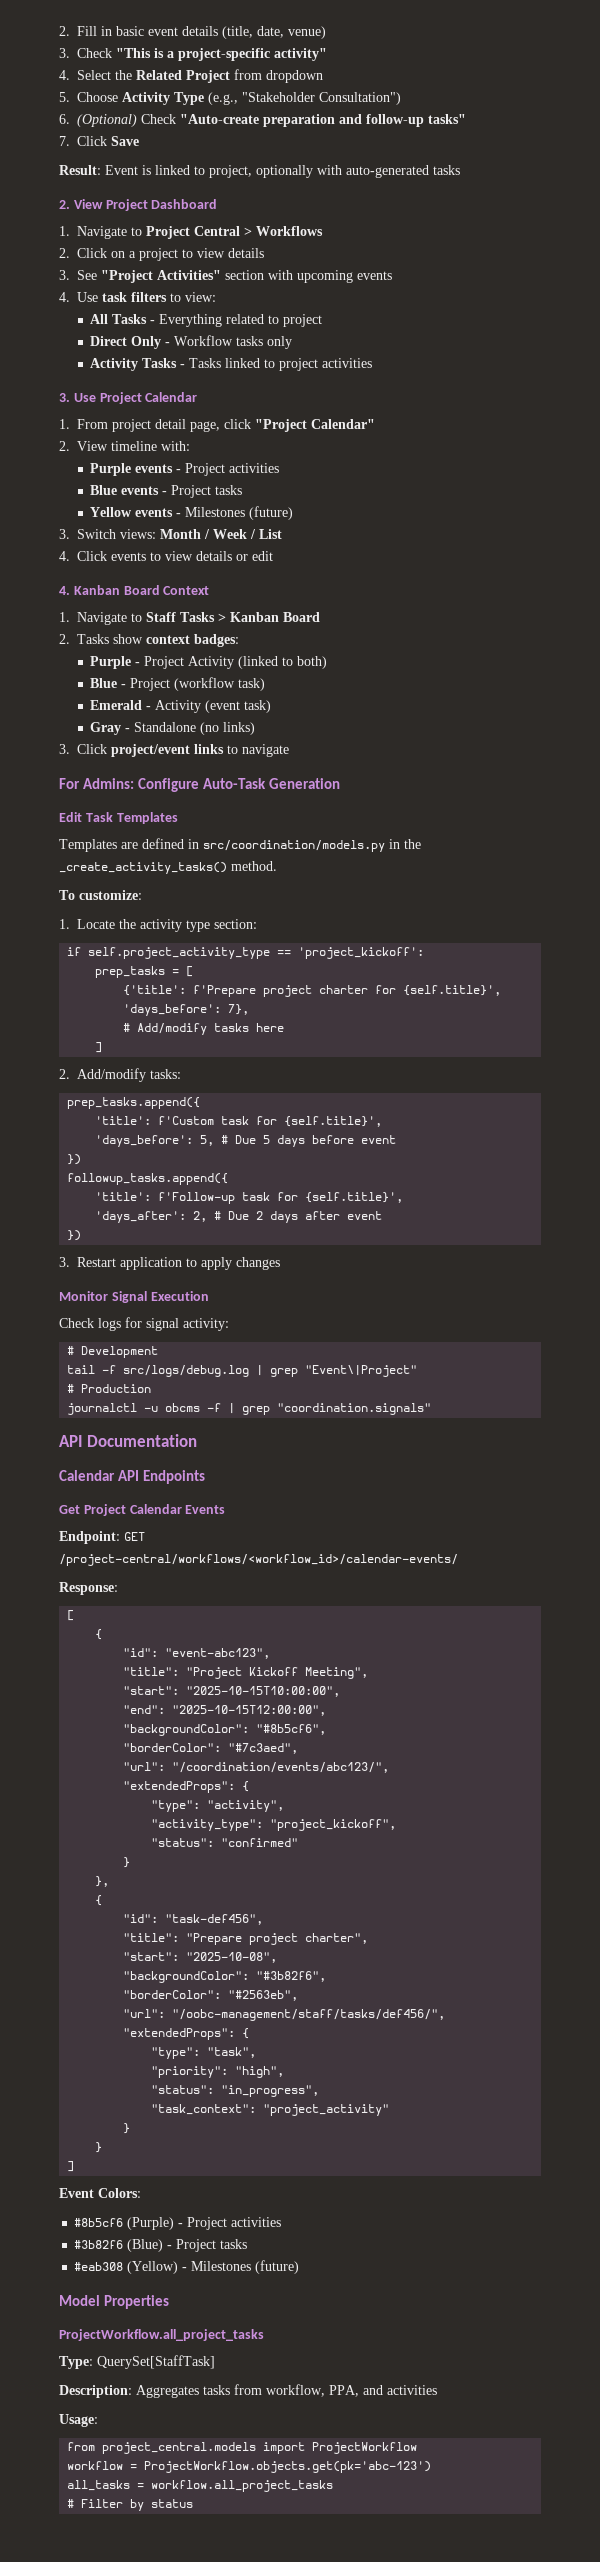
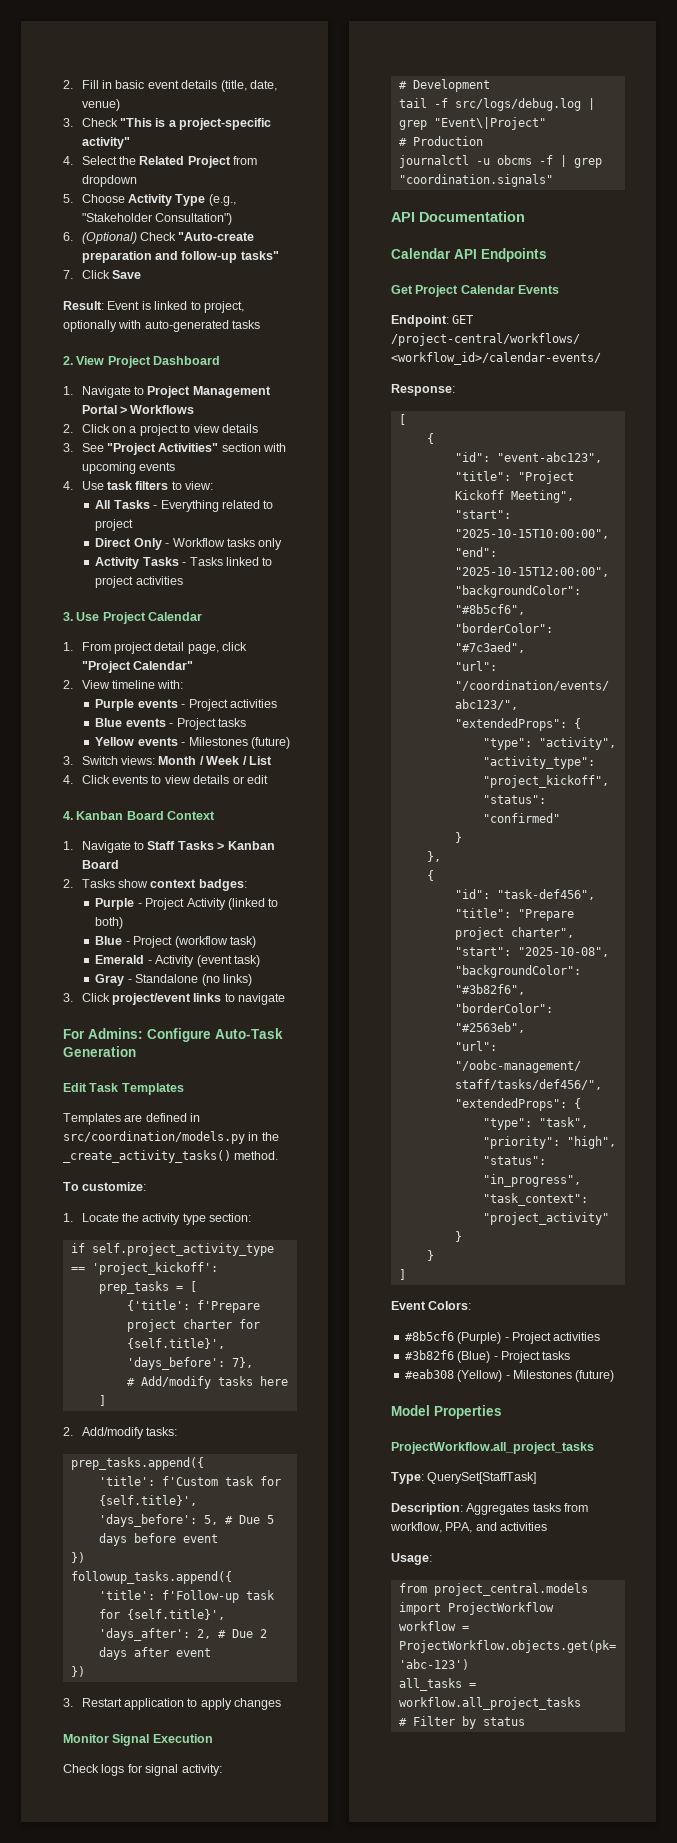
- 1. Navigate to Project Central > Workflows
+ 1. Navigate to Project Management Portal > Workflows

